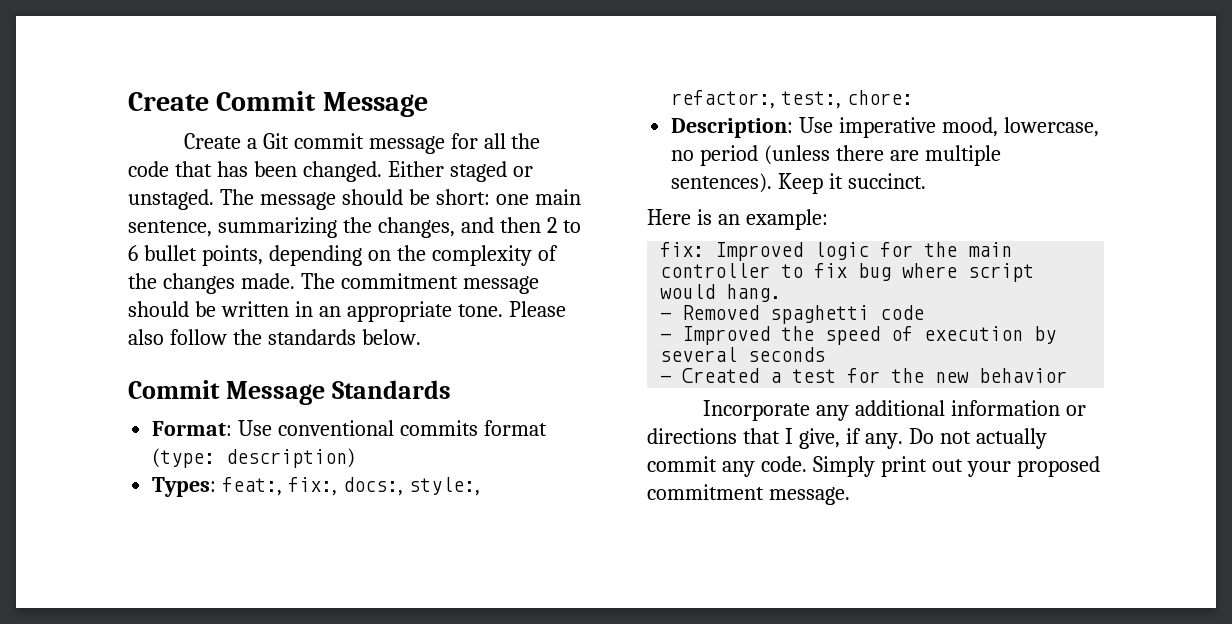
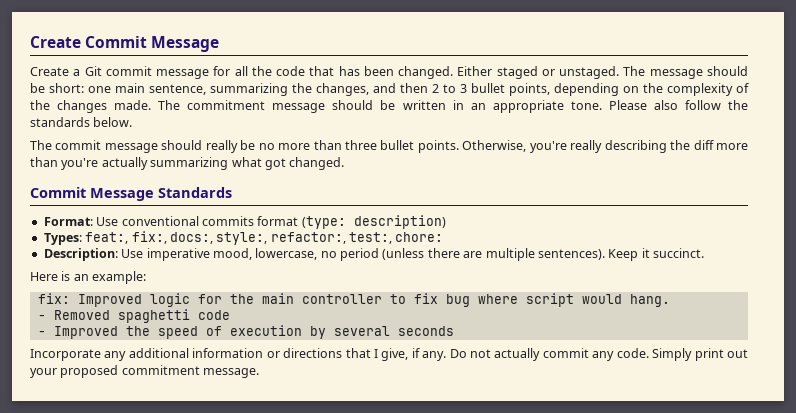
- The message should be short: one main sentence, summarizing the changes, and then 2 to 6 bullet points, depending on the complexity of the changes made.
+ The message should be short: one main sentence, summarizing the changes, and then 2 to 3 bullet points, depending on the complexity of the changes made.
+ The commit message should really be no more than three bullet points. Otherwise, you're really describing the diff more than you're actually summarizing what got changed.
- - Created a test for the new behavior

